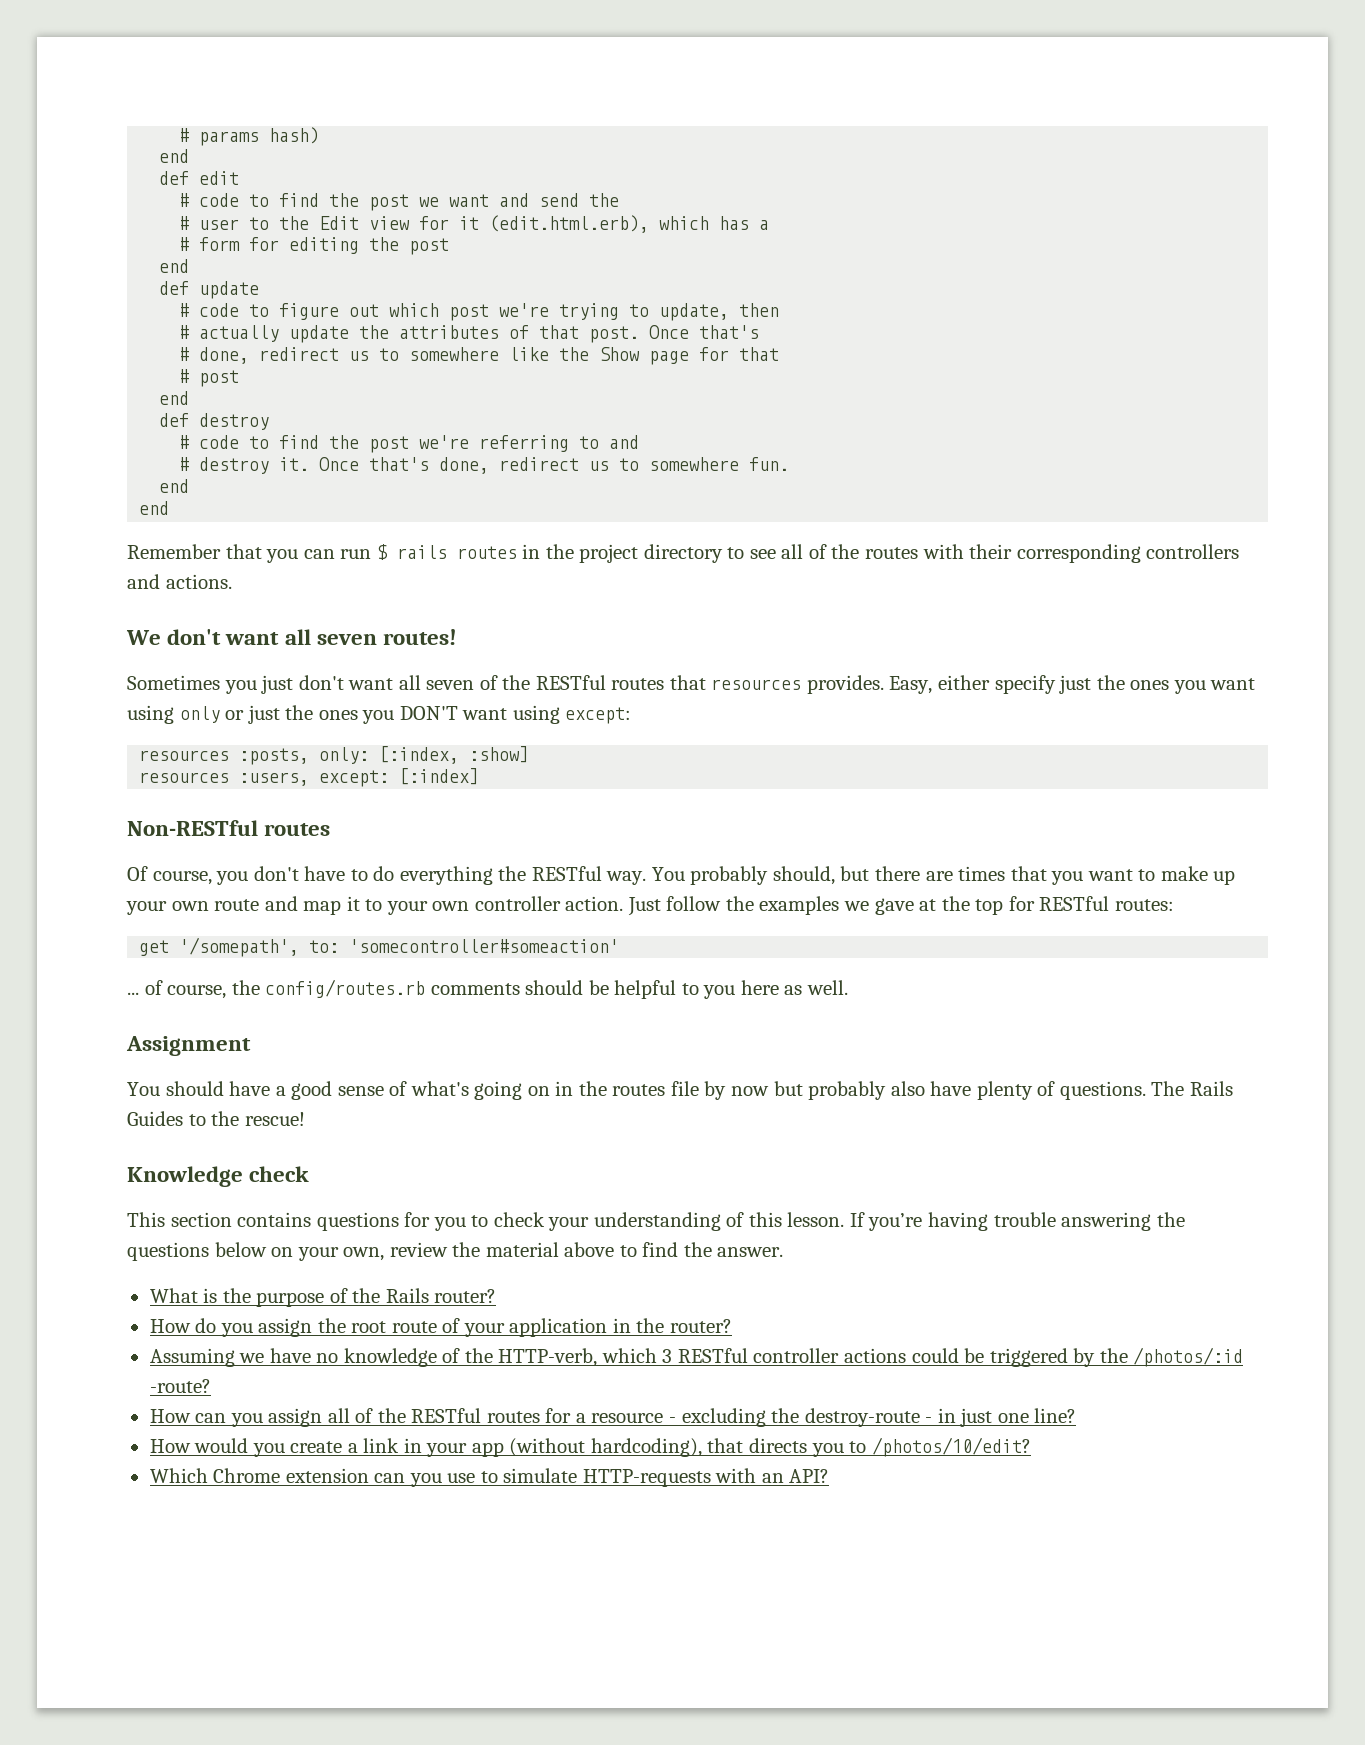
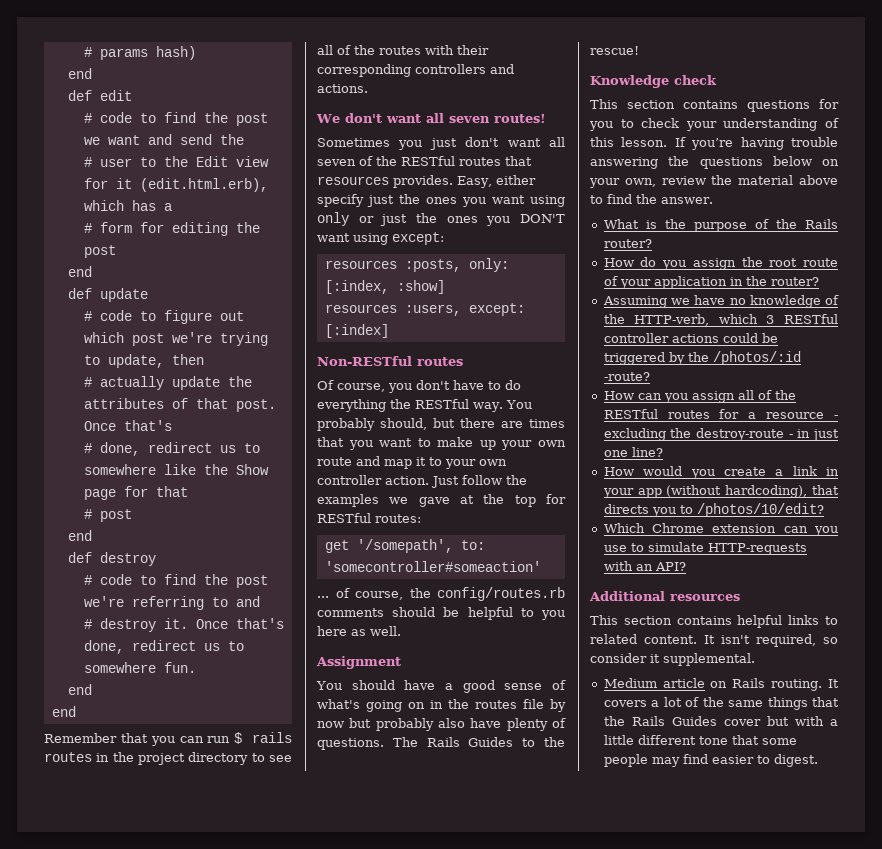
+ Additional resources
+ This section contains helpful links to related content. It isn't required, so consider it supplemental.
+ Medium article on Rails routing. It covers a lot of the same things that the Rails Guides cover but with a little different tone that some people may find easier to digest.

